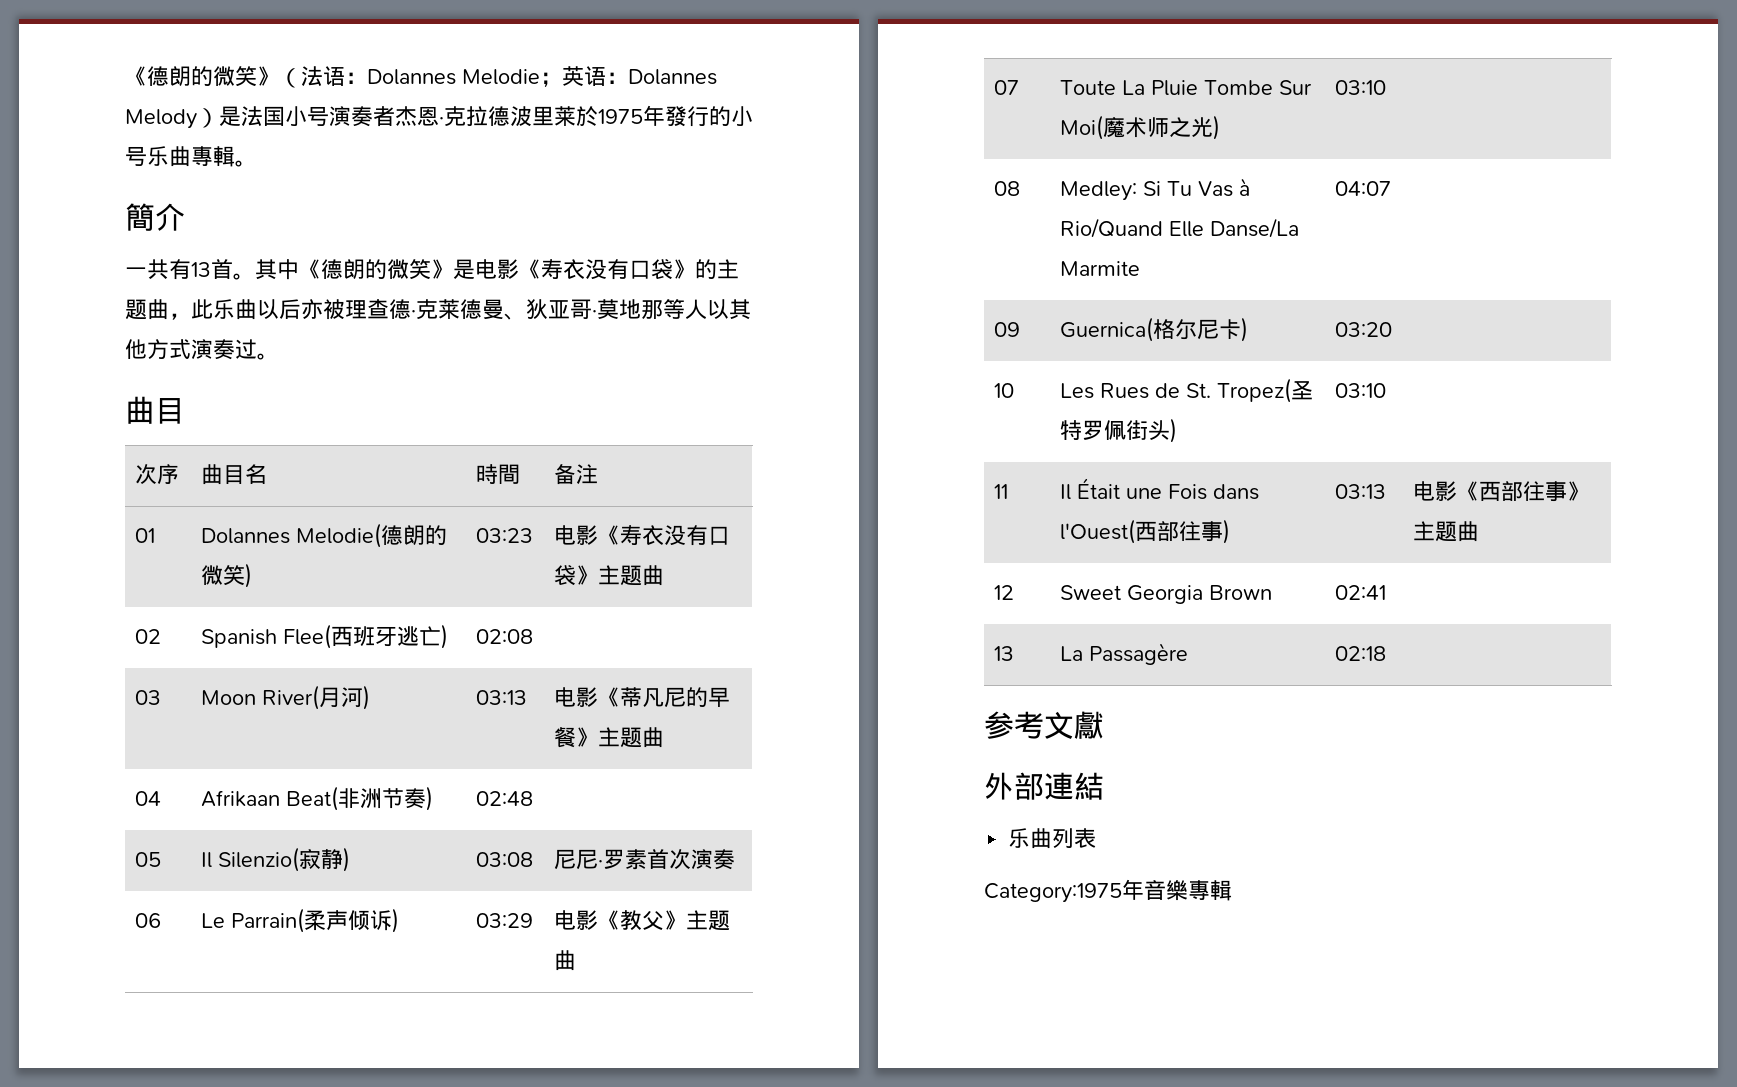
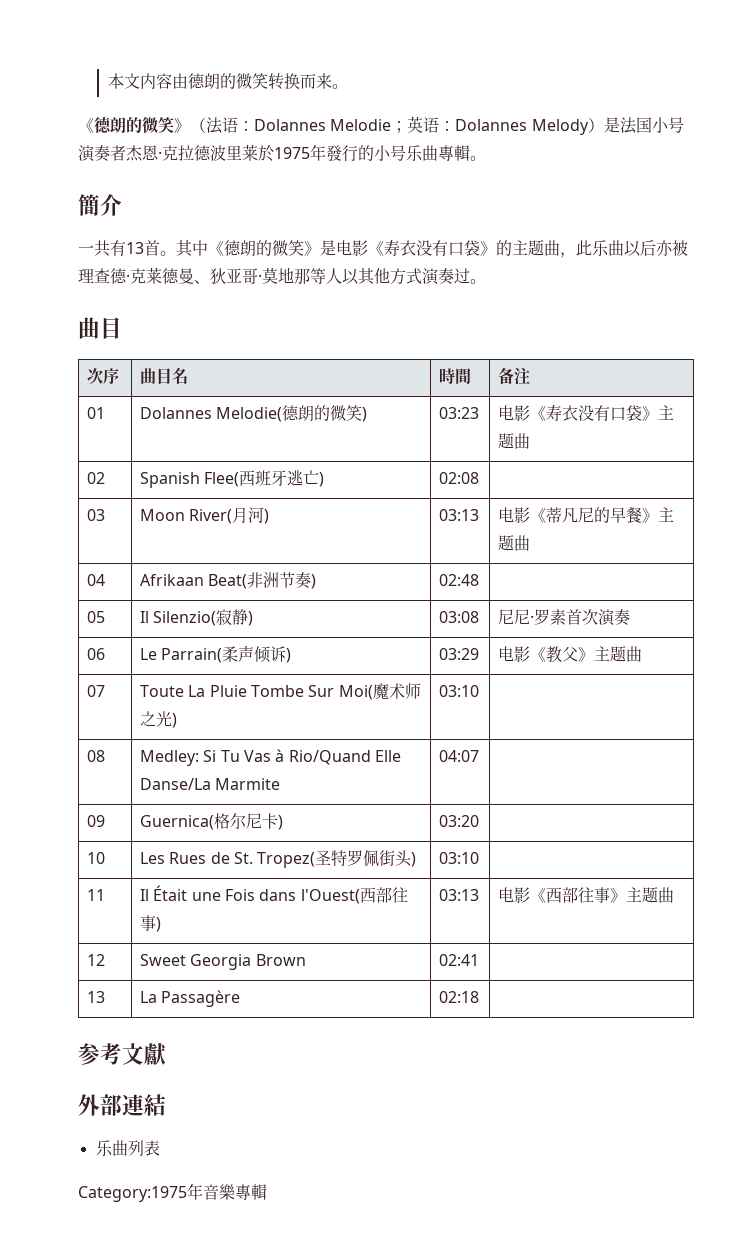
+ 本文内容由德朗的微笑转换而来。

